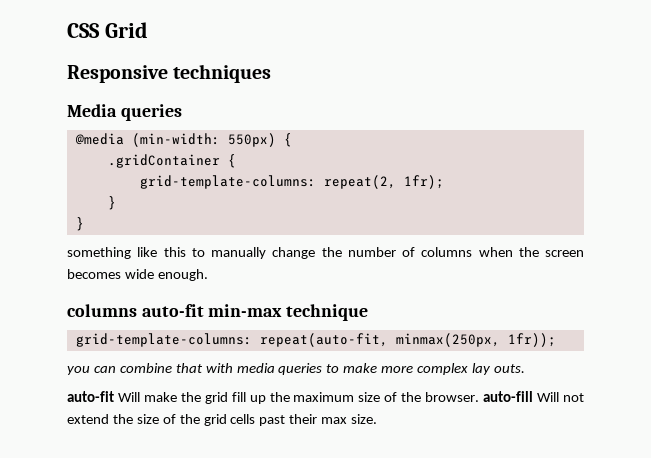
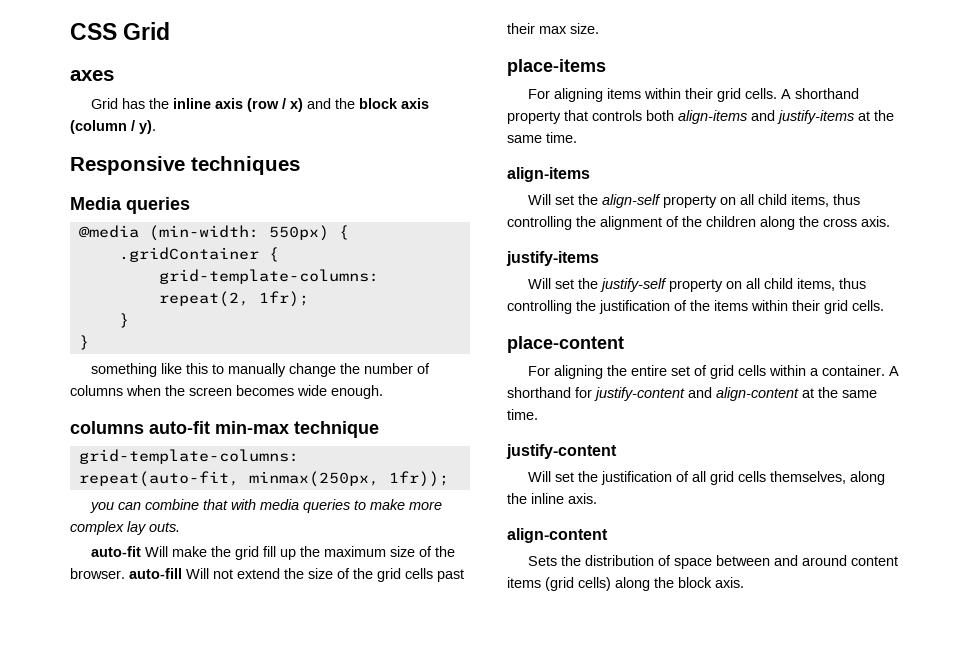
+ axes
+ Grid has the inline axis (row / x) and the block axis (column / y).
+ place-items
+ For aligning items within their grid cells. A shorthand property that controls both align-items and justify-items at the same time.
+ align-items
+ Will set the align-self property on all child items, thus controlling the alignment of the children along the cross axis.
+ justify-items
+ Will set the justify-self property on all child items, thus controlling the justification of the items within their grid cells.
+ place-content
+ For aligning the entire set of grid cells within a container. A shorthand for justify-content and align-content at the same time.
+ justify-content
+ Will set the justification of all grid cells themselves, along the inline axis.
+ align-content
+ Sets the distribution of space between and around content items (grid cells) along the block axis.

